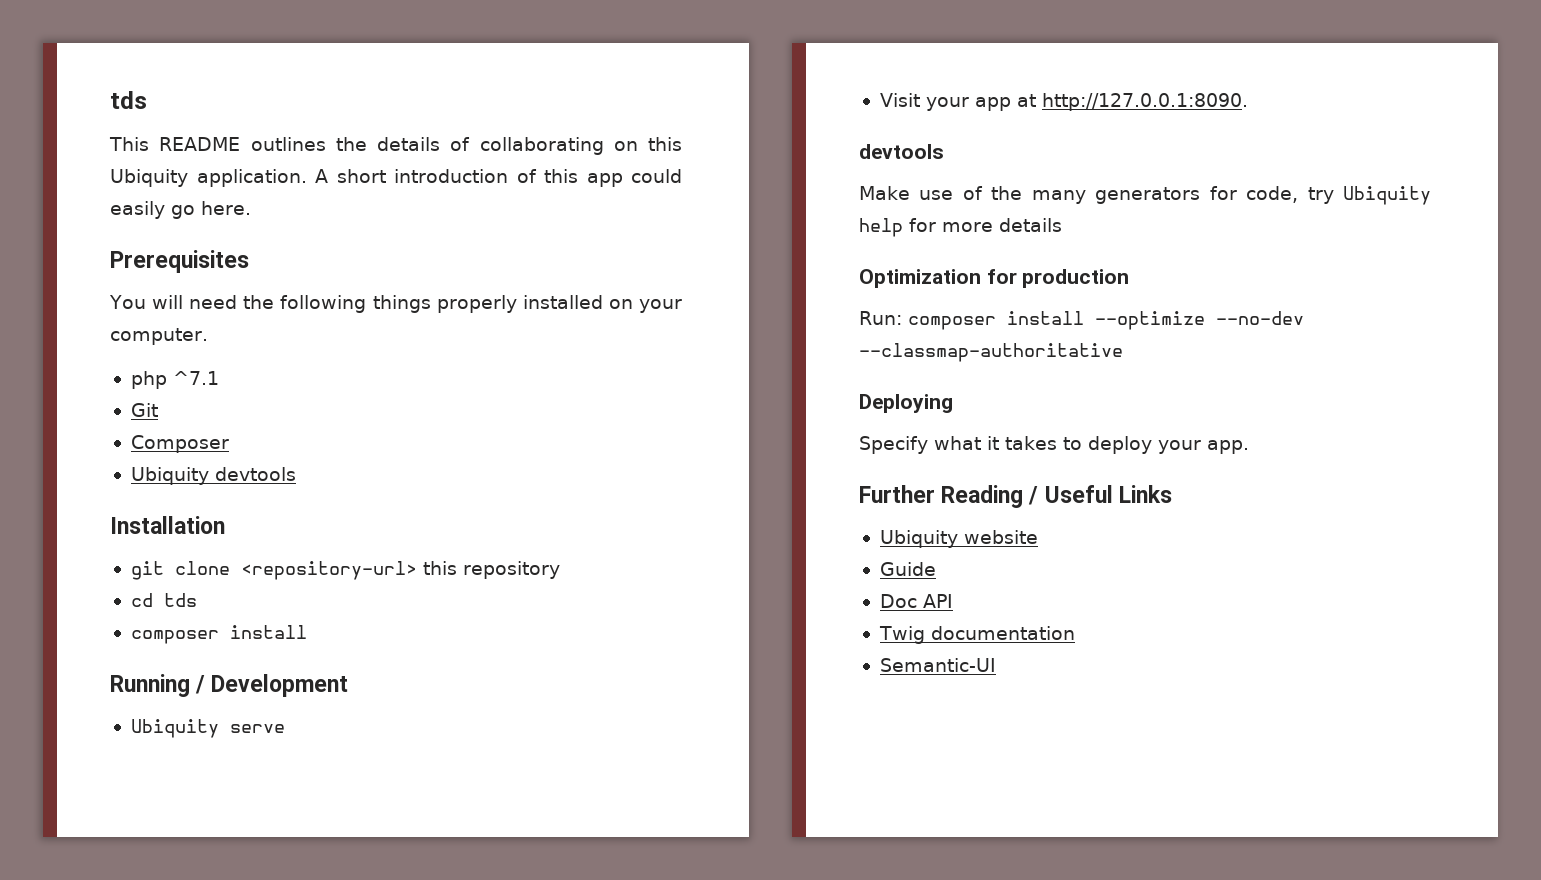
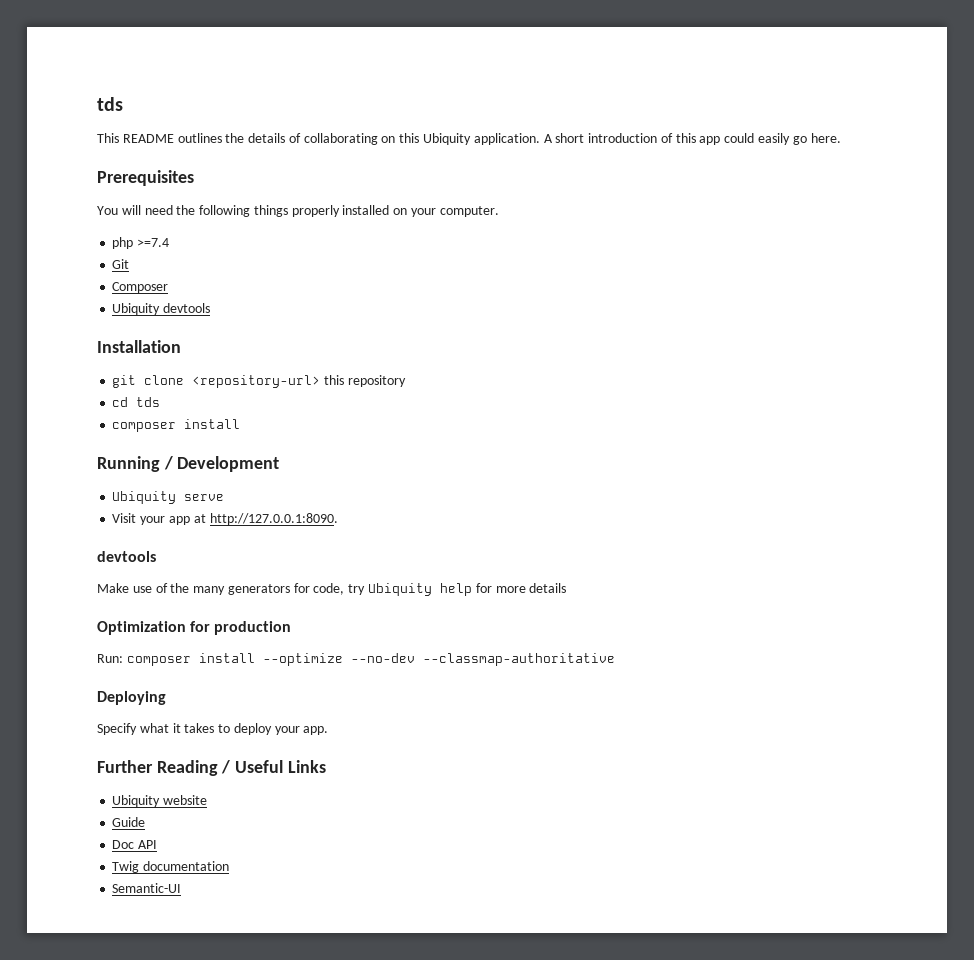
- php ^7.1
+ php >=7.4

